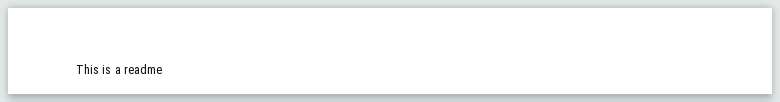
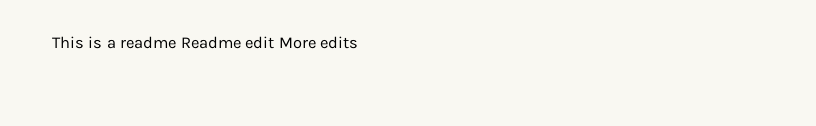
- This is a readme
+ This is a readme Readme edit More edits

